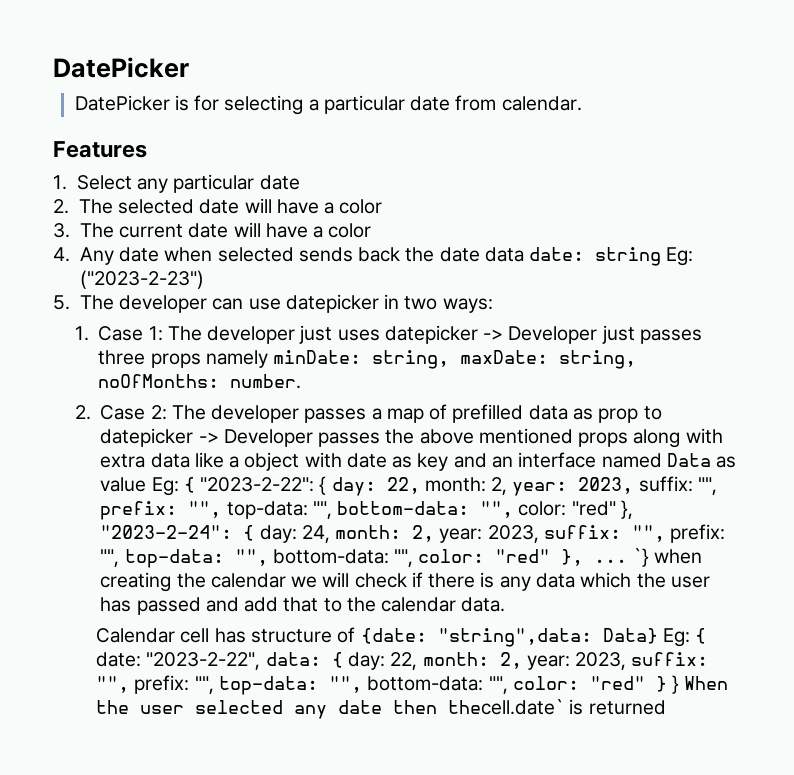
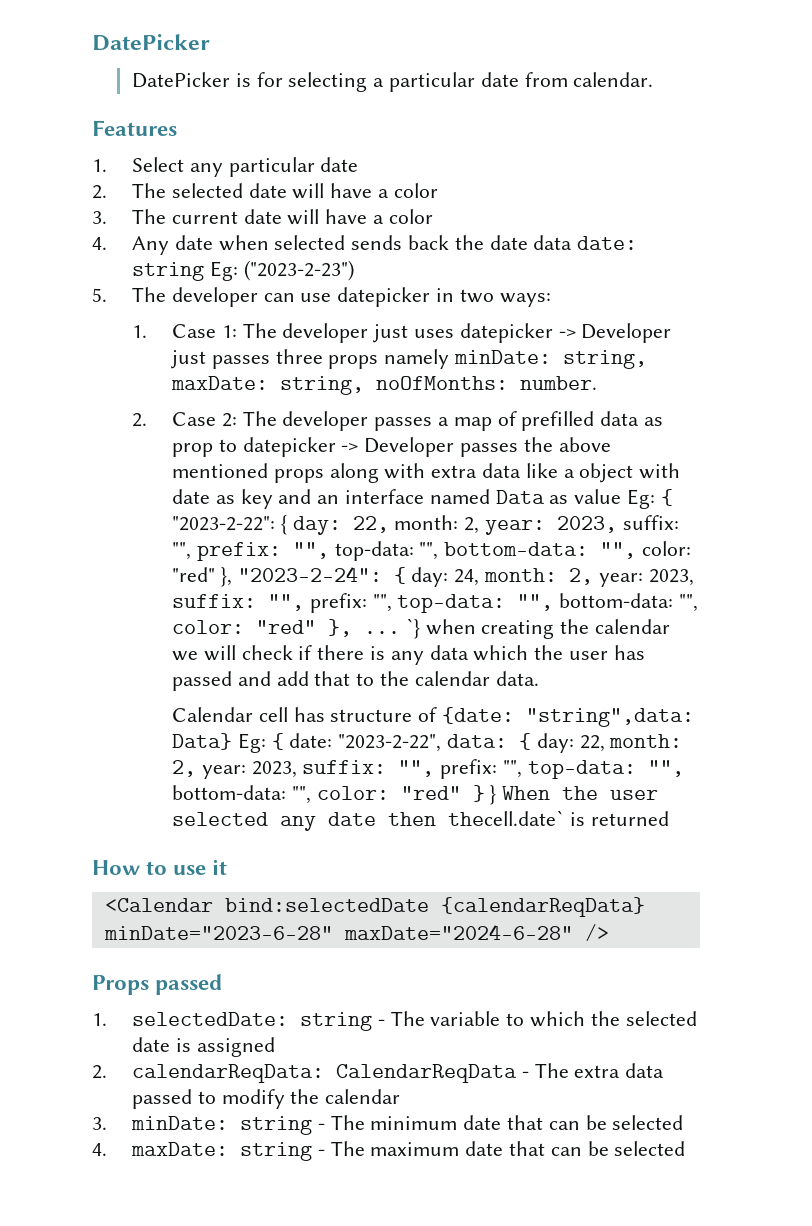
+ How to use it
+ <Calendar bind:selectedDate {calendarReqData} minDate="2023-6-28" maxDate="2024-6-28" />
+ Props passed
+ 1. selectedDate: string - The variable to which the selected date is assigned
+ 2. calendarReqData: CalendarReqData - The extra data passed to modify the calendar
+ 3. minDate: string - The minimum date that can be selected
+ 4. maxDate: string - The maximum date that can be selected

